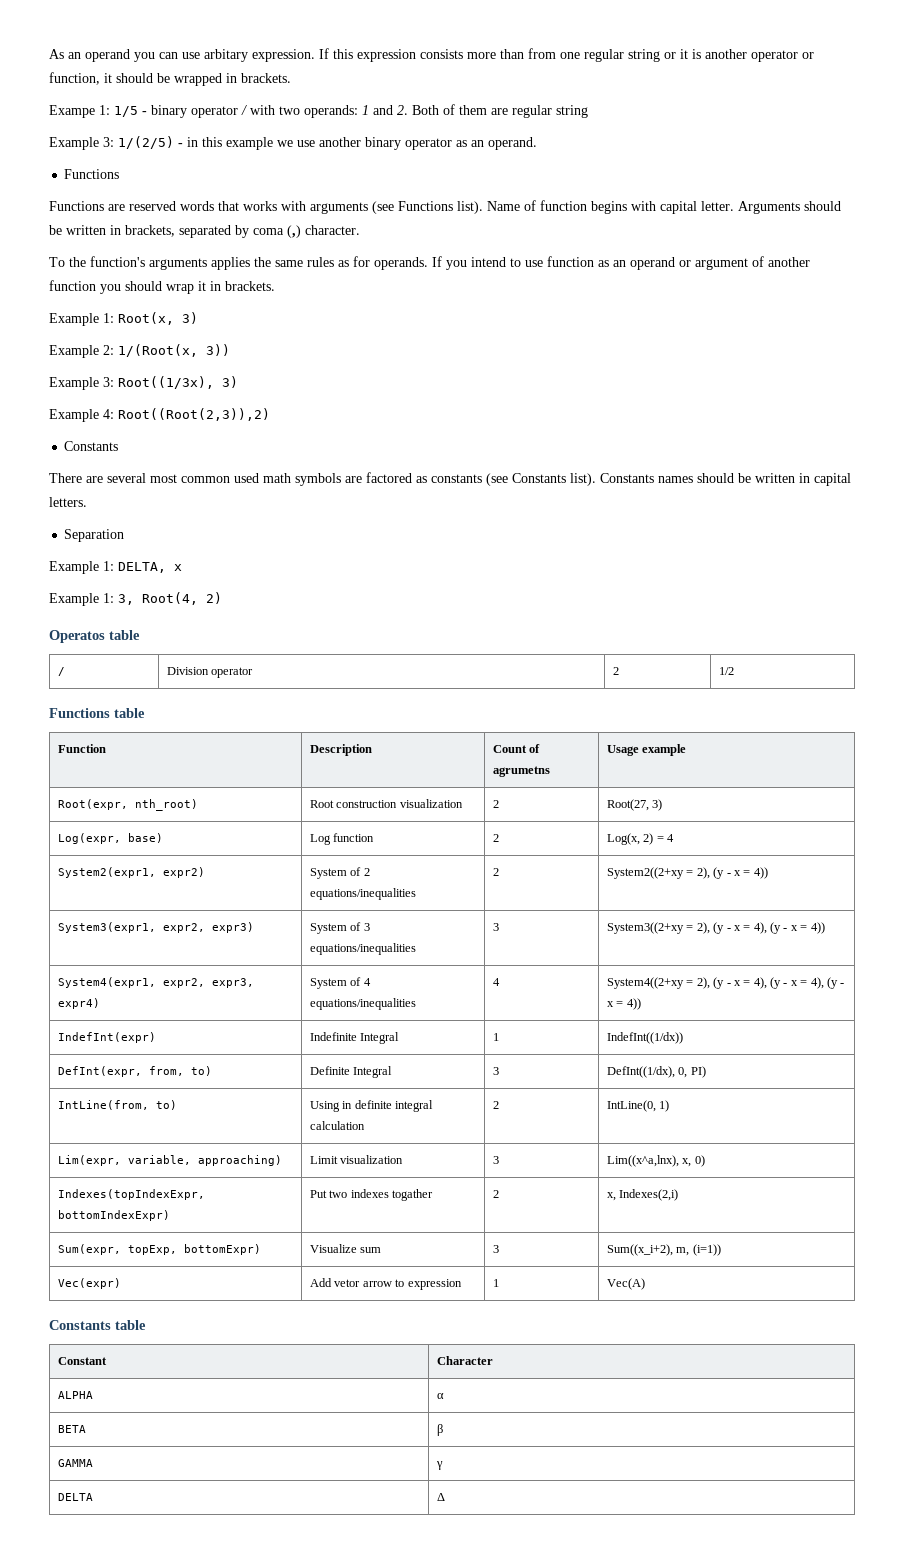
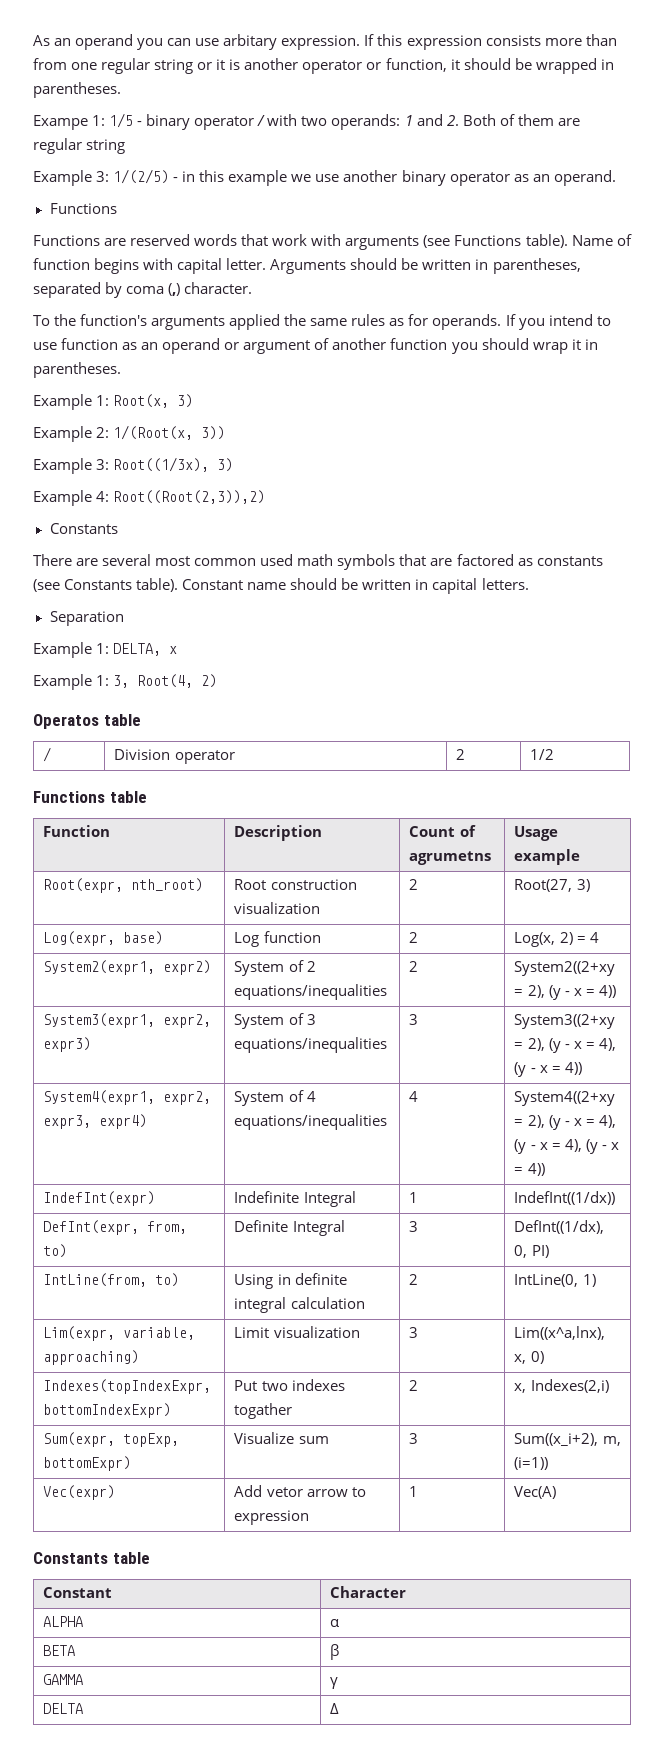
- If this expression consists more than from one regular string or it is another operator or function, it should be wrapped in brackets.
+ If this expression consists more than from one regular string or it is another operator or function, it should be wrapped in parentheses.
- Functions are reserved words that works with arguments (see Functions list).
+ Functions are reserved words that work with arguments (see Functions table).
- Arguments should be written in brackets, separated by coma (,) character.
+ Arguments should be written in parentheses, separated by coma (,) character.
- To the function's arguments applies the same rules as for operands.
+ To the function's arguments applied the same rules as for operands.
- If you intend to use function as an operand or argument of another function you should wrap it in brackets.
+ If you intend to use function as an operand or argument of another function you should wrap it in parentheses.
- There are several most common used math symbols are factored as constants (see Constants list). Constants names should be written in capital letters.
+ There are several most common used math symbols that are factored as constants (see Constants table). Constant name should be written in capital letters.

